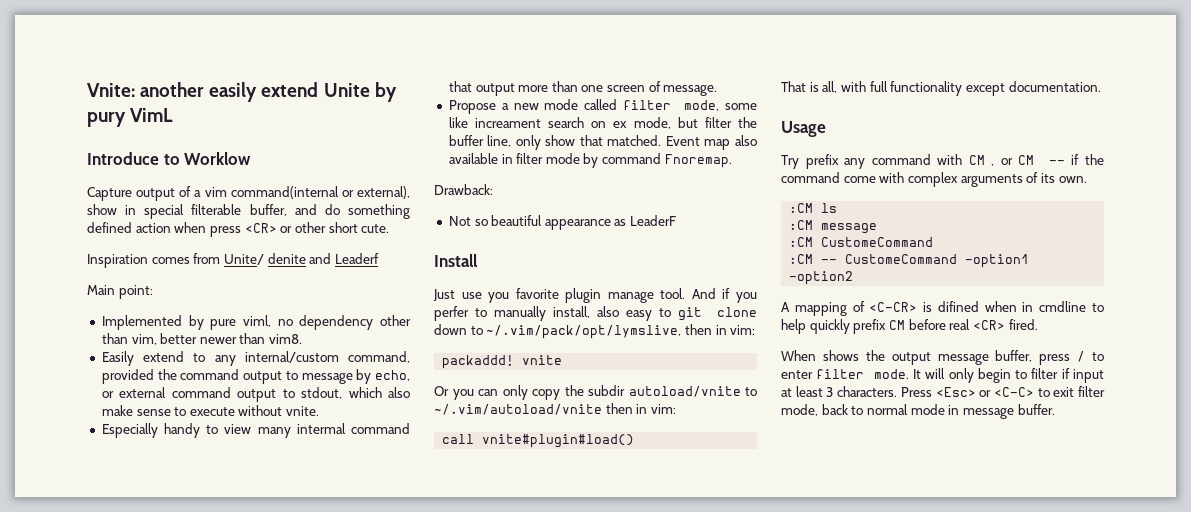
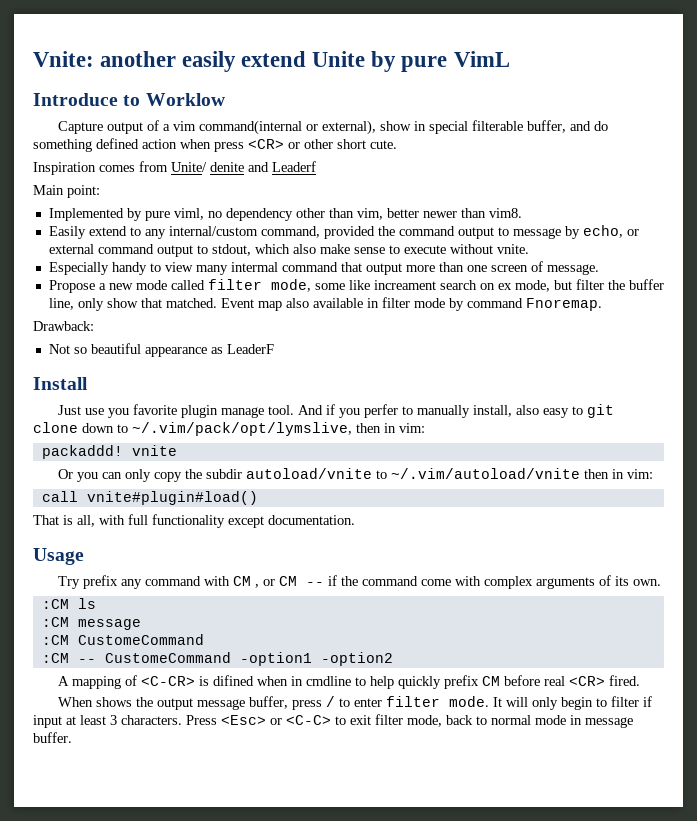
- Vnite: another easily extend Unite by pury VimL
+ Vnite: another easily extend Unite by pure VimL

